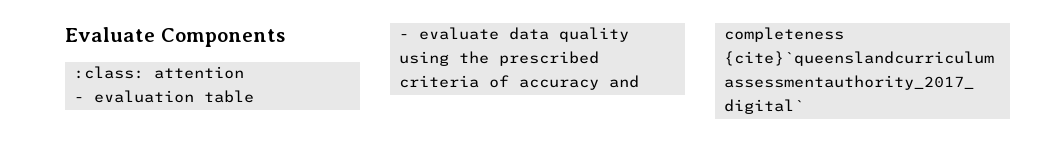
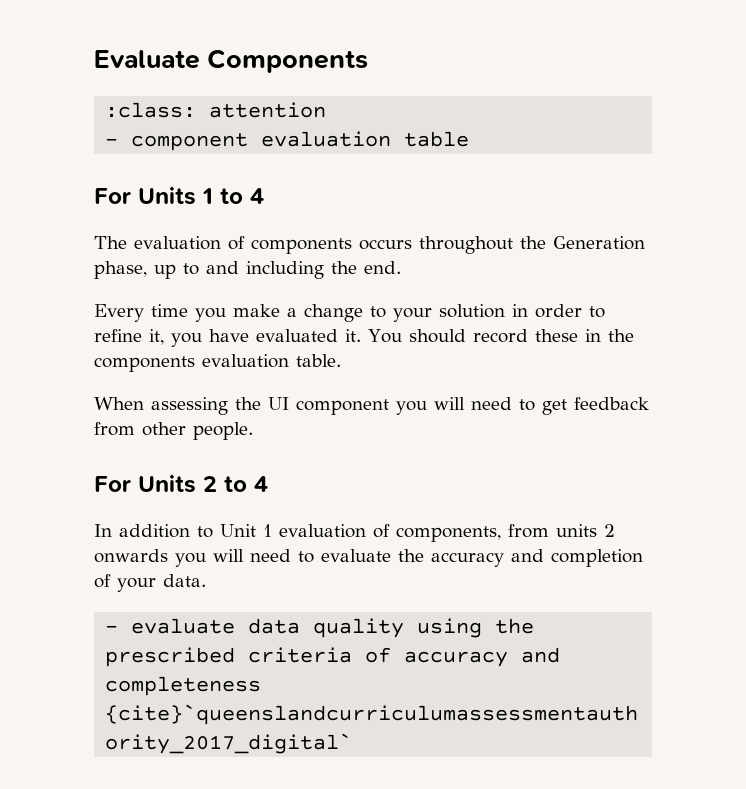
- - evaluation table
+ - component evaluation table
+ For Units 1 to 4
+ The evaluation of components occurs throughout the Generation phase, up to and including the end.
+ Every time you make a change to your solution in order to refine it, you have evaluated it. You should record these in the components evaluation table.
+ When assessing the UI component you will need to get feedback from other people.
+ For Units 2 to 4
+ In addition to Unit 1 evaluation of components, from units 2 onwards you will need to evaluate the accuracy and completion of your data.

